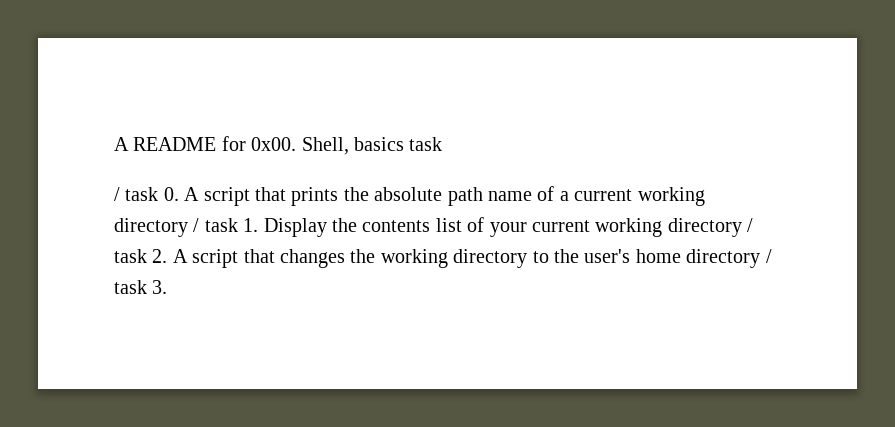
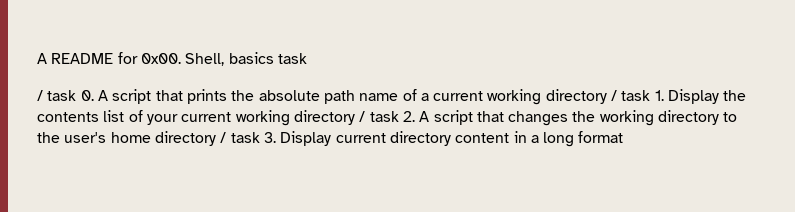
- / task 0. A script that prints the absolute path name of a current working directory / task 1. Display the contents list of your current working directory / task 2. A script that changes the working directory to the user's home directory / task 3.
+ / task 0. A script that prints the absolute path name of a current working directory / task 1. Display the contents list of your current working directory / task 2. A script that changes the working directory to the user's home directory / task 3. Display current directory content in a long format

